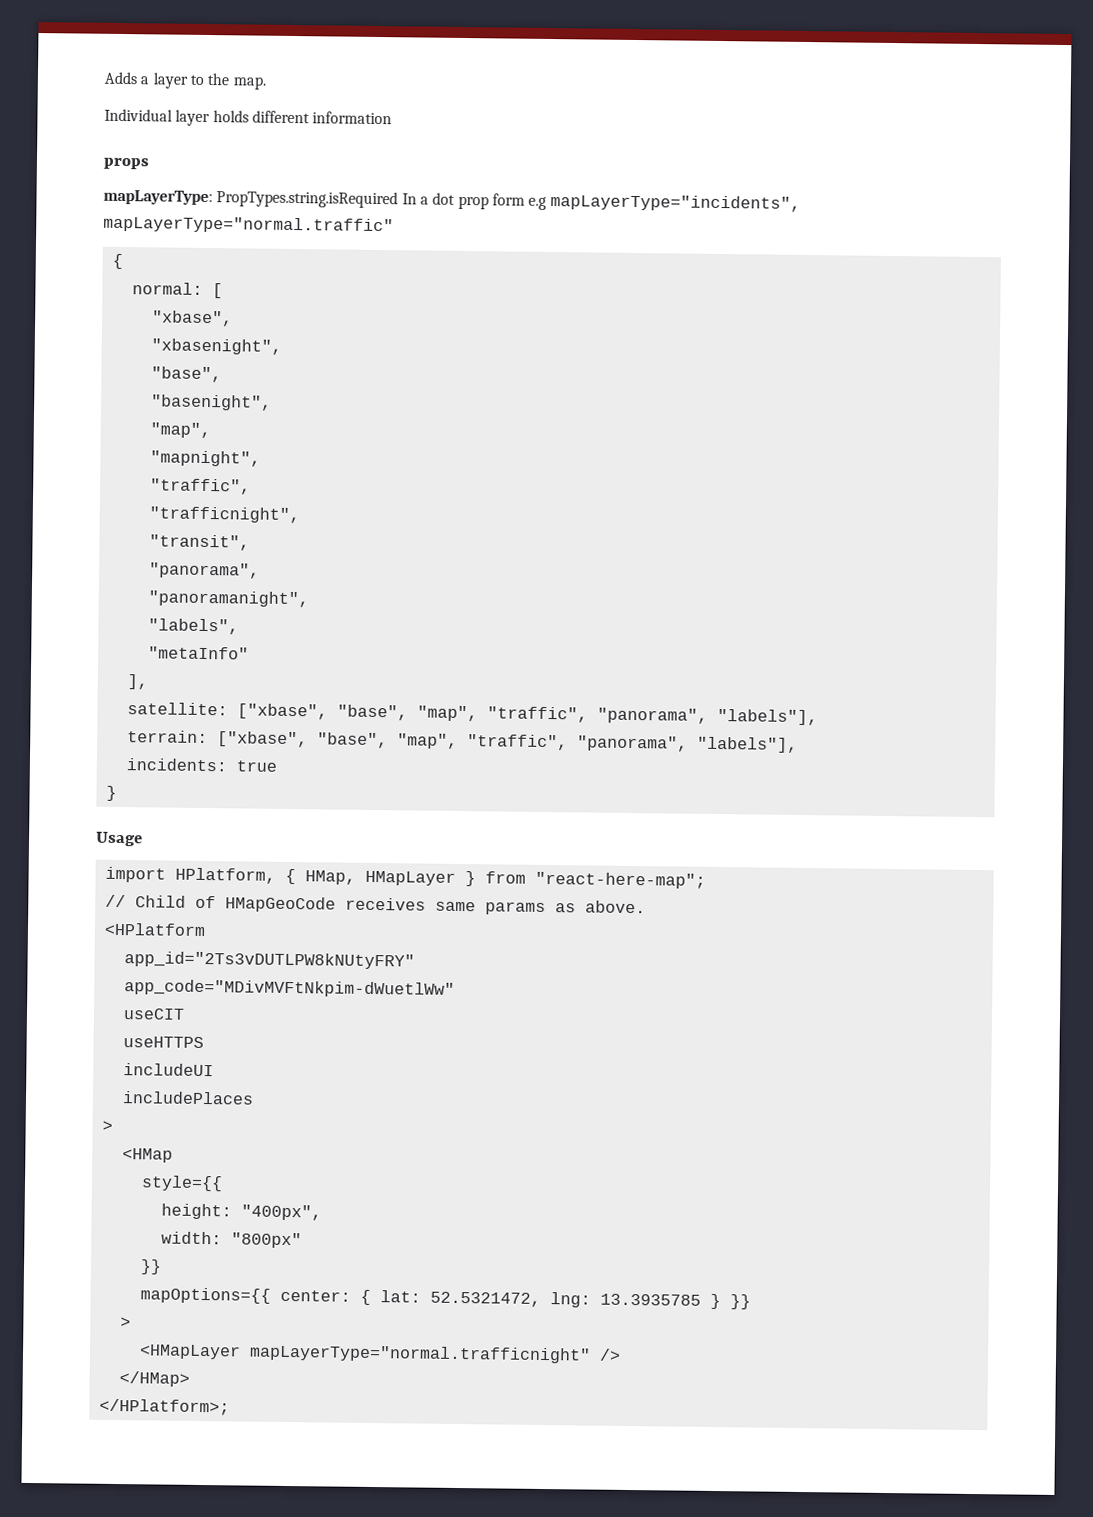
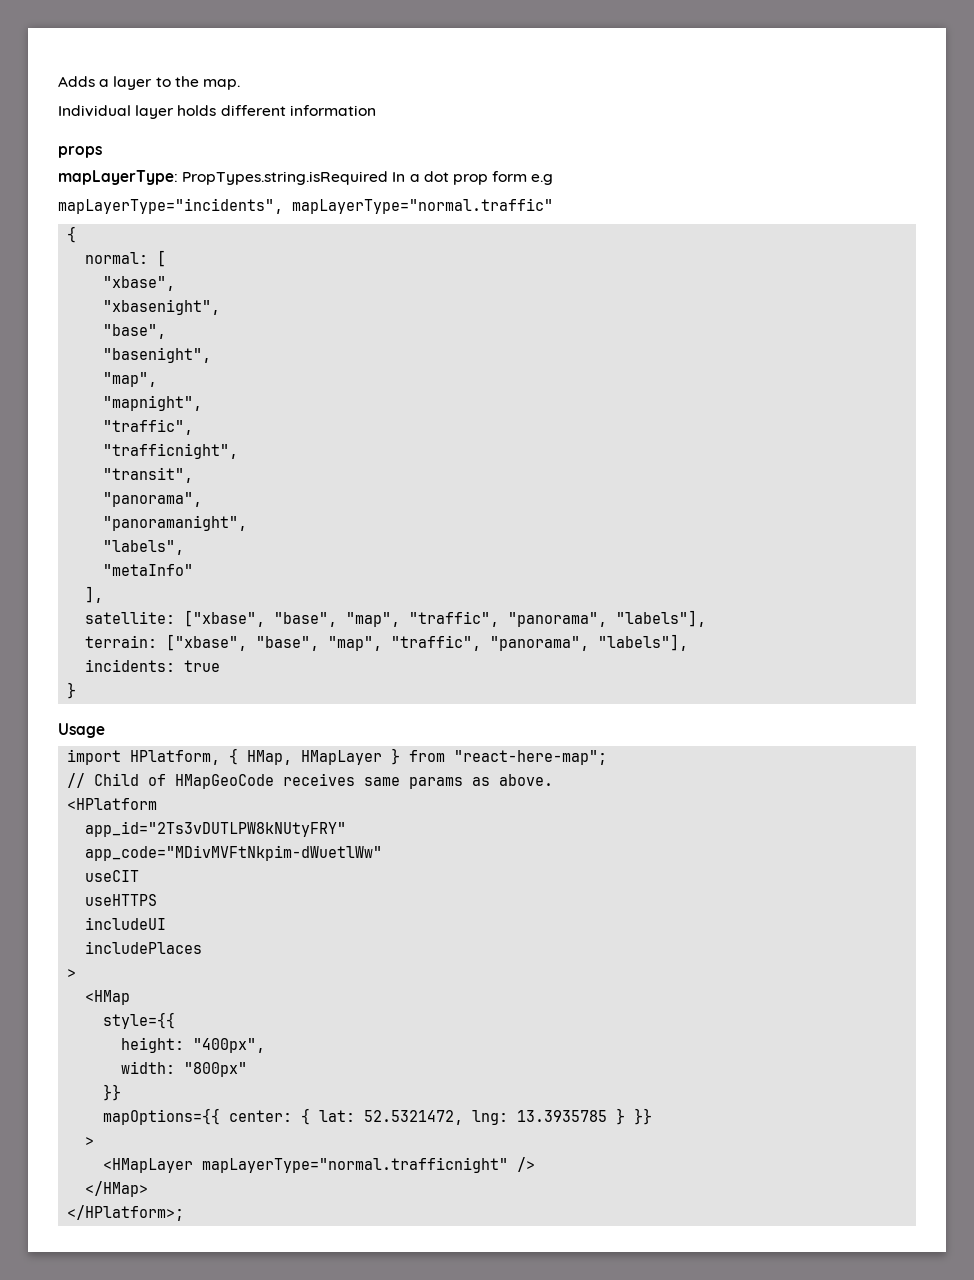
- mapLayerType: PropTypes.string.isRequired In a dot prop form e.g mapLayerType="incidents", mapLayerType="normal.traffic"
+ mapLayerType: PropTypes.string.isRequired In a dot prop form e.g
+ mapLayerType="incidents", mapLayerType="normal.traffic"

